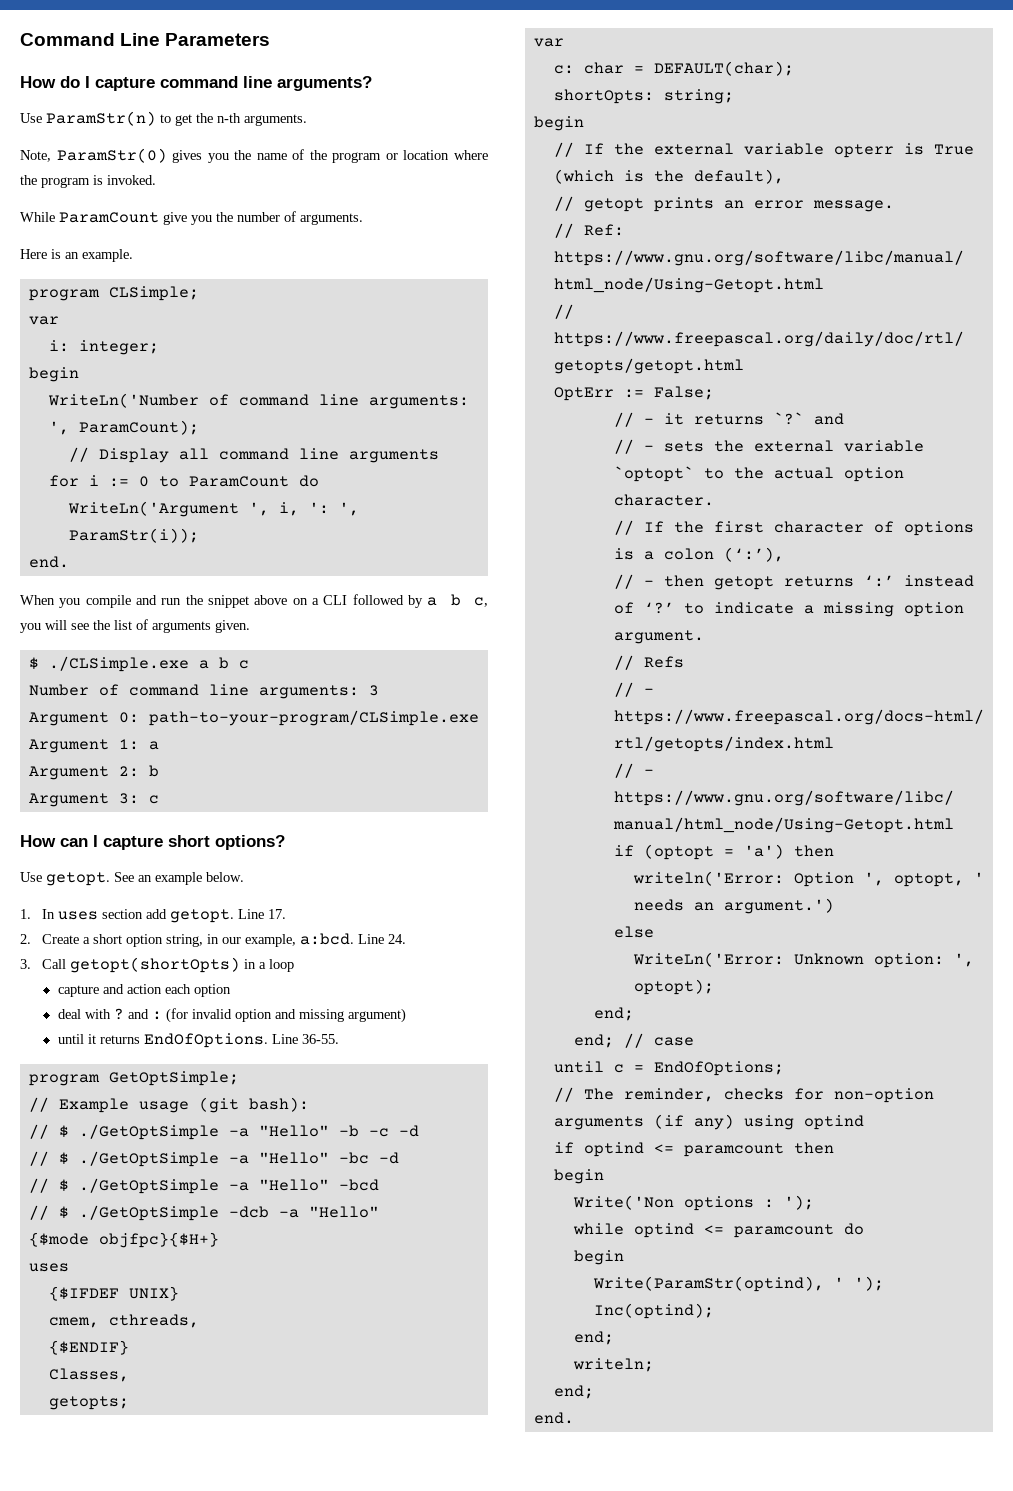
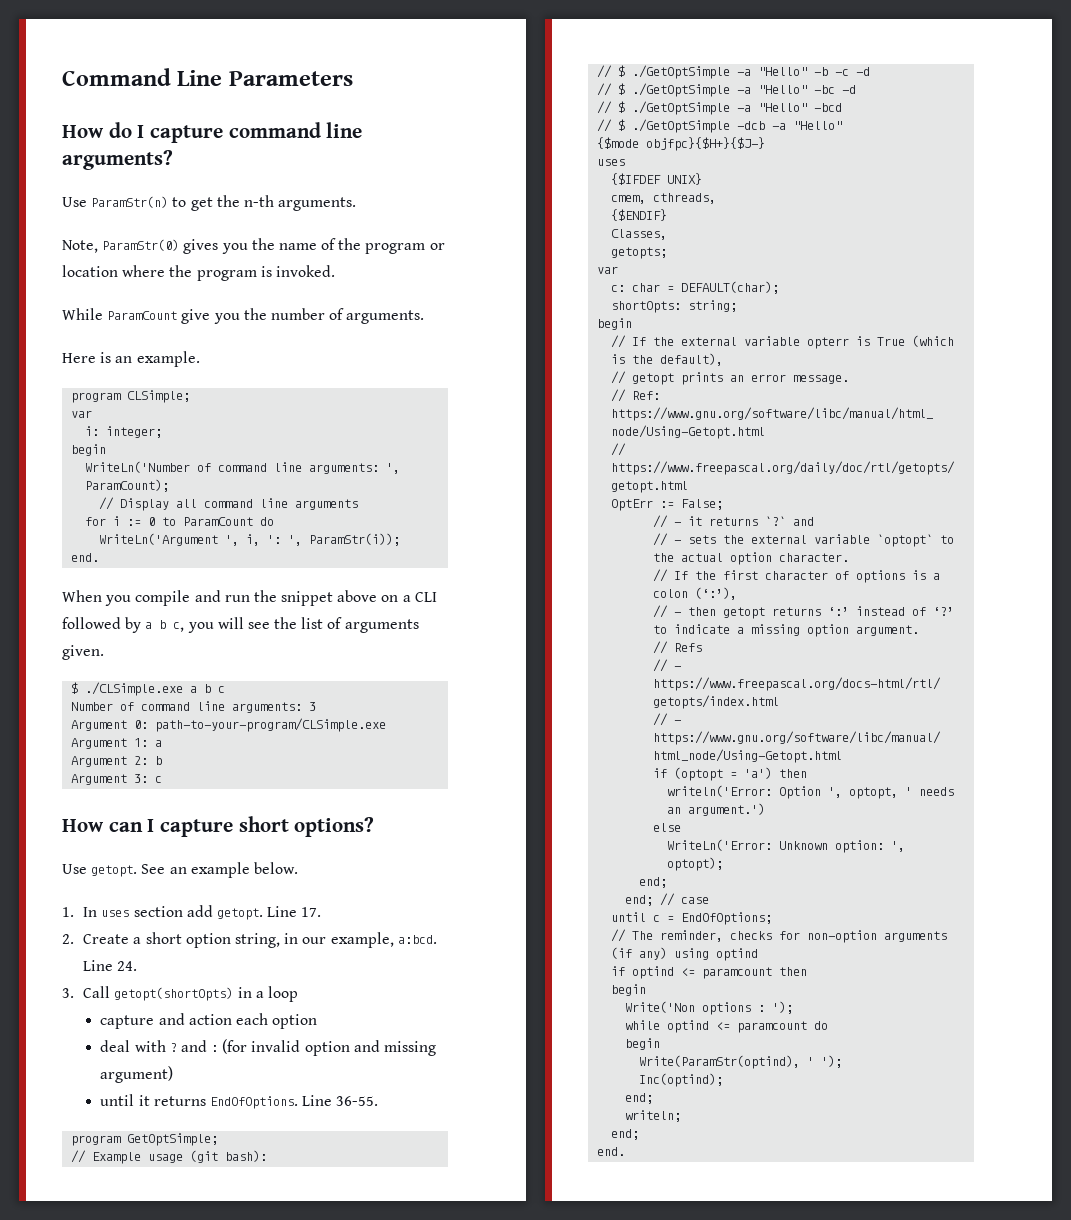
- {$mode objfpc}{$H+}
+ {$mode objfpc}{$H+}{$J-}

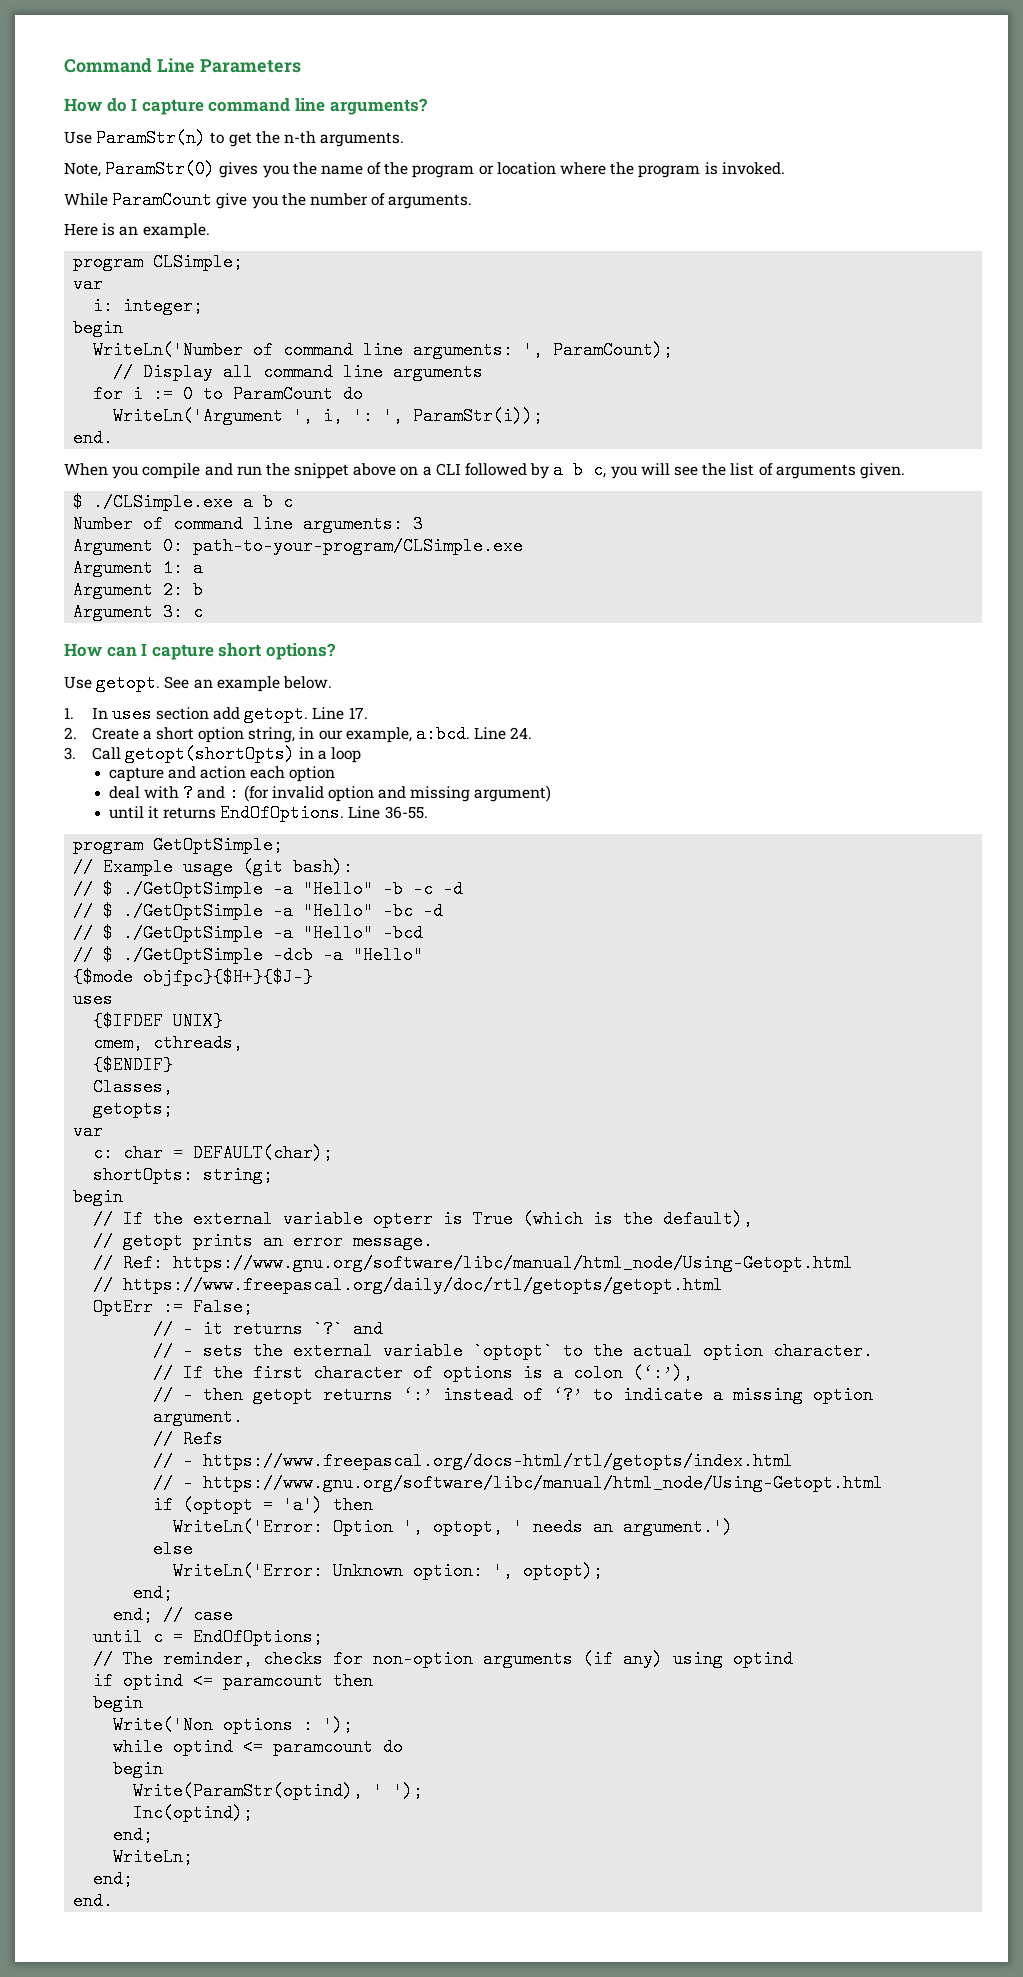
- writeln('Error: Option ', optopt, ' needs an argument.')
+ WriteLn('Error: Option ', optopt, ' needs an argument.')
- writeln;
+ WriteLn;

